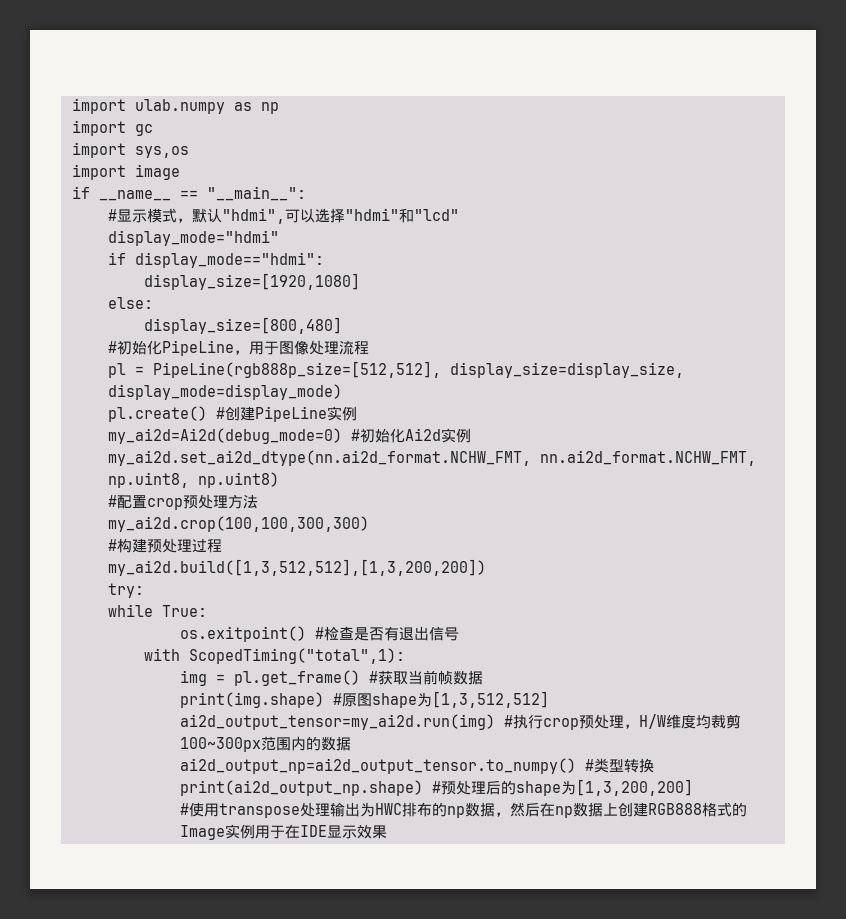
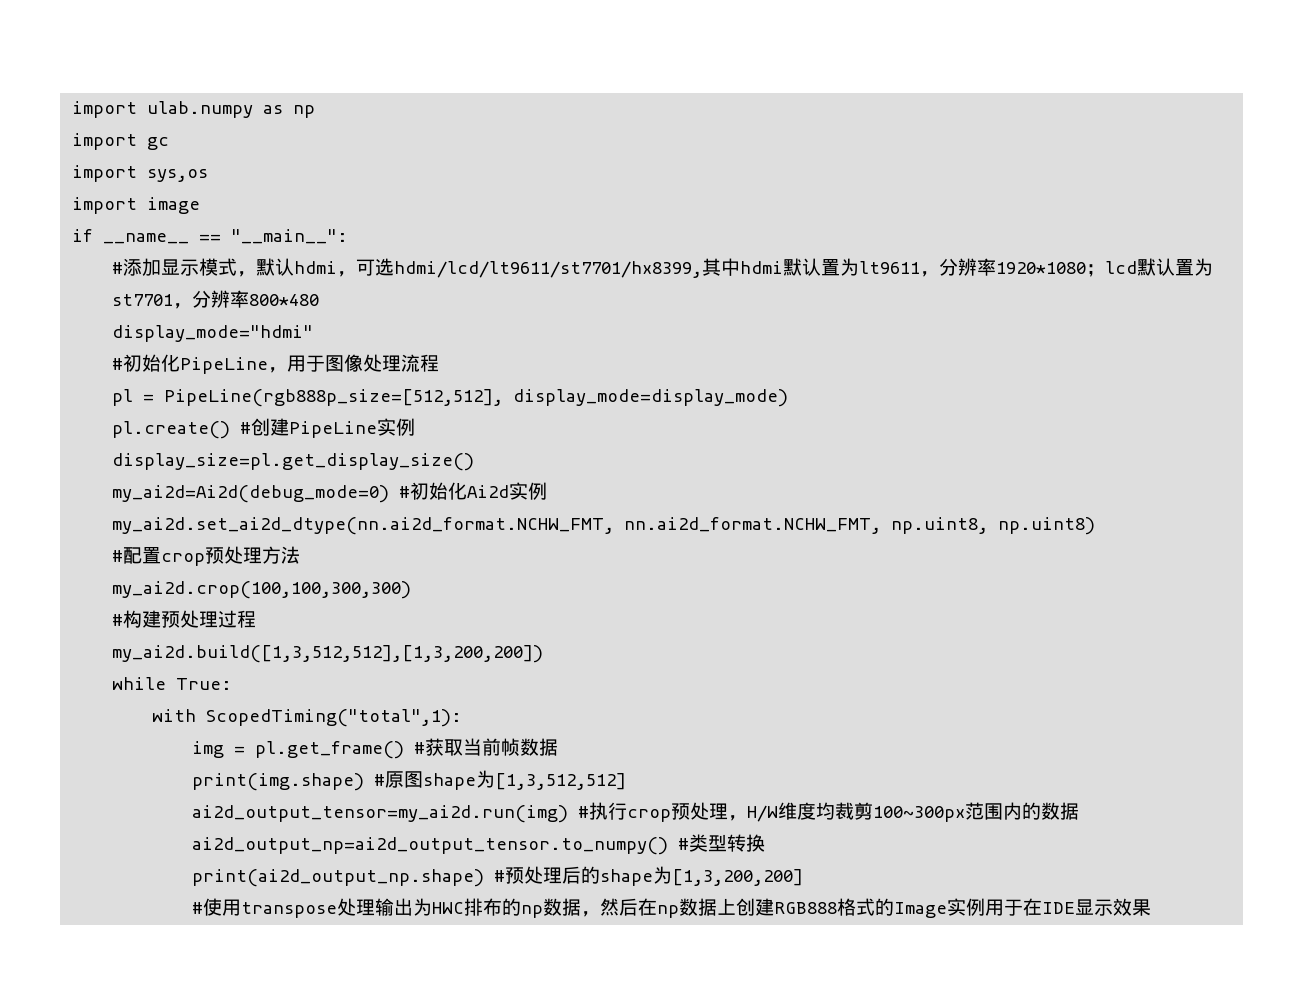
- #显示模式，默认"hdmi",可以选择"hdmi"和"lcd"
+ #添加显示模式，默认hdmi，可选hdmi/lcd/lt9611/st7701/hx8399,其中hdmi默认置为lt9611，分辨率1920*1080；lcd默认置为st7701，分辨率800*480
  display_mode="hdmi"
- if display_mode=="hdmi":
- display_size=[1920,1080]
- else:
- display_size=[800,480]
- pl = PipeLine(rgb888p_size=[512,512], display_size=display_size, display_mode=display_mode)
+ pl = PipeLine(rgb888p_size=[512,512], display_mode=display_mode)
+ display_size=pl.get_display_size()
- try:
- os.exitpoint() #检查是否有退出信号

